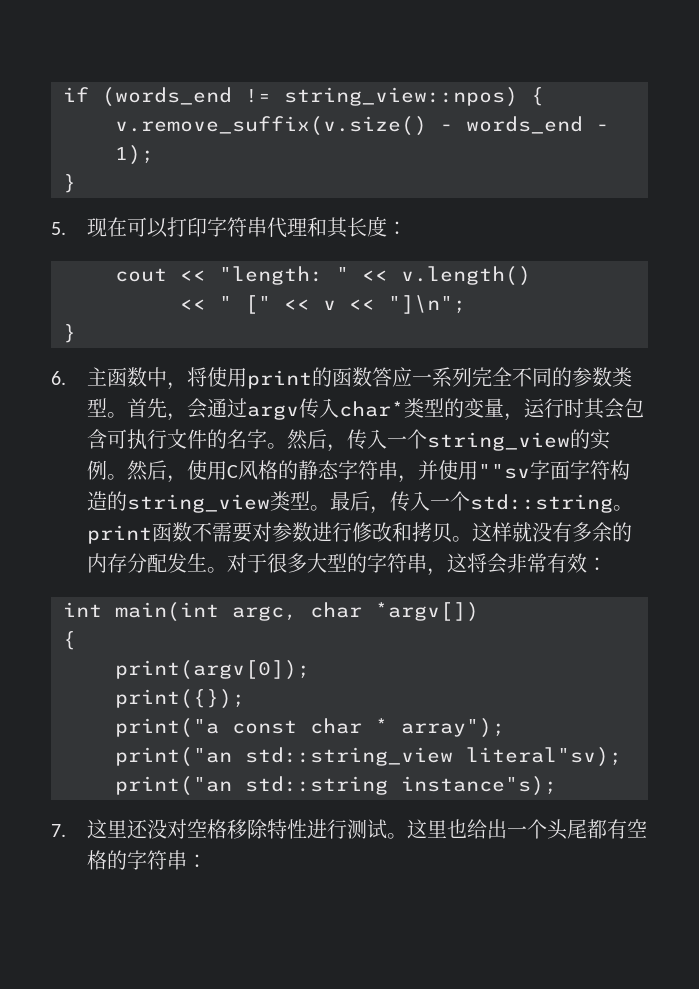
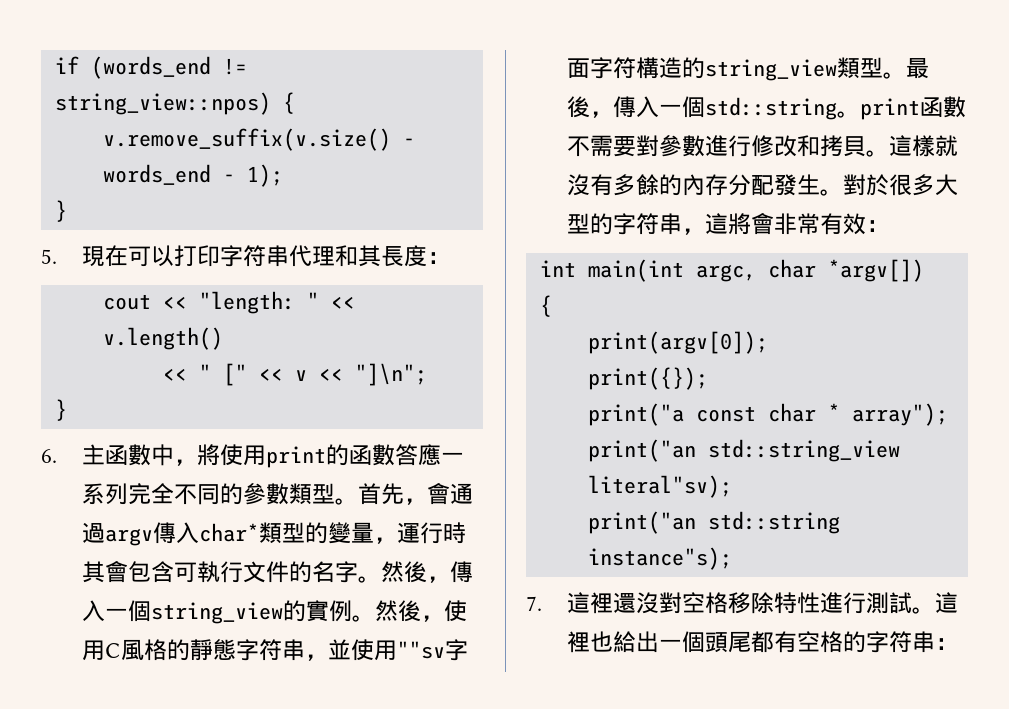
- 5.现在可以打印字符串代理和其长度：
+ 5.現在可以打印字符串代理和其長度：
- 6.主函数中，将使用print的函数答应一系列完全不同的参数类型。
+ 6.主函數中，將使用print的函數答應一系列完全不同的參數類型。
- 首先，会通过argv传入char*类型的变量，运行时其会包含可执行文件的名字。然后，传入一个string_view的实例。然后，使用C风格的静态字符串，并使用""sv字面字符构造的string_view类型。最后，传入一个std::string。print函数不需要对参数进行修改和拷贝。这样就没有多余的内存分配发生。对于很多大型的字符串，这将会非常有效：
+ 首先，會通過argv傳入char*類型的變量，運行時其會包含可執行文件的名字。然後，傳入一個string_view的實例。然後，使用C風格的靜態字符串，並使用""sv字面字符構造的string_view類型。最後，傳入一個std::string。print函數不需要對參數進行修改和拷貝。這樣就沒有多餘的內存分配發生。對於很多大型的字符串，這將會非常有效：
- 7.这里还没对空格移除特性进行测试。这里也给出一个头尾都有空格的字符串：
+ 7.這裡還沒對空格移除特性進行測試。這裡也給出一個頭尾都有空格的字符串：

